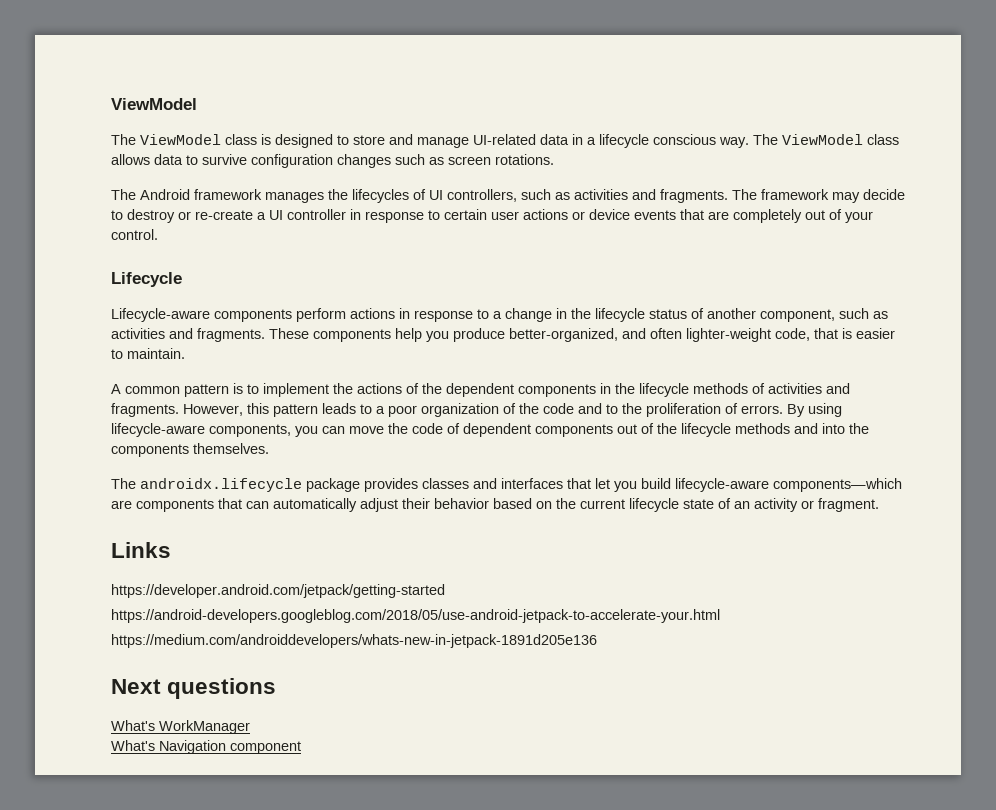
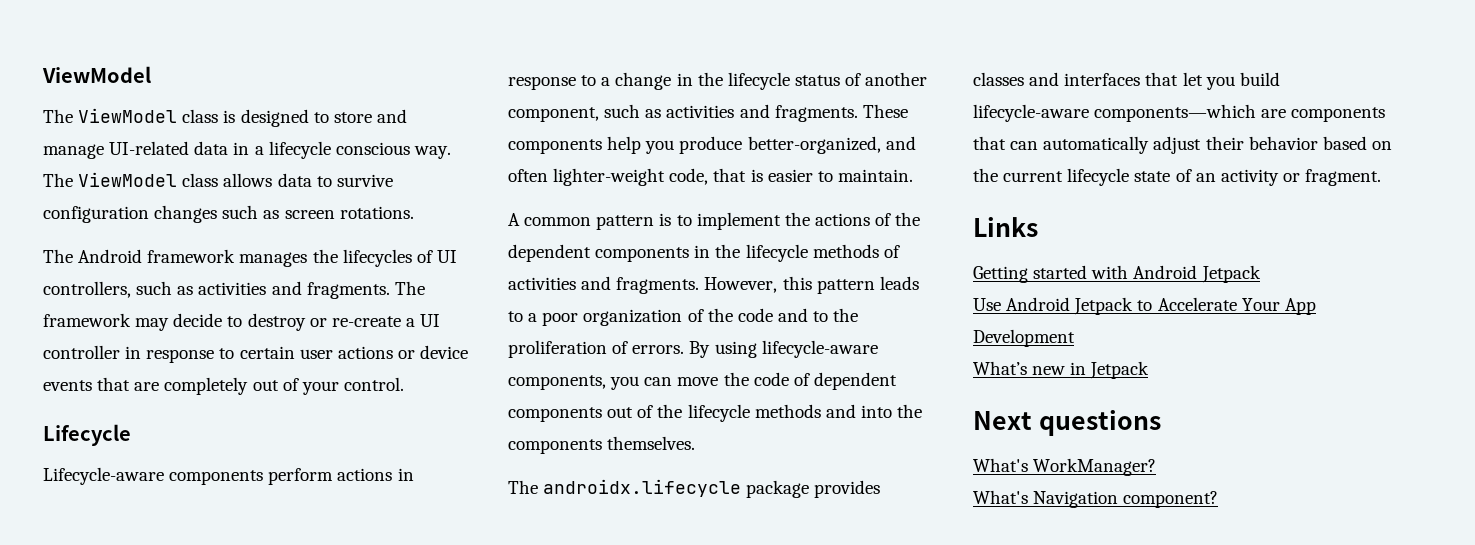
- https://developer.android.com/jetpack/getting-started
- https://android-developers.googleblog.com/2018/05/use-android-jetpack-to-accelerate-your.html
- https://medium.com/androiddevelopers/whats-new-in-jetpack-1891d205e136
+ Getting started with Android Jetpack
+ Use Android Jetpack to Accelerate Your App Development
+ What’s new in Jetpack
- What's WorkManager
+ What's WorkManager?
- What's Navigation component
+ What's Navigation component?

